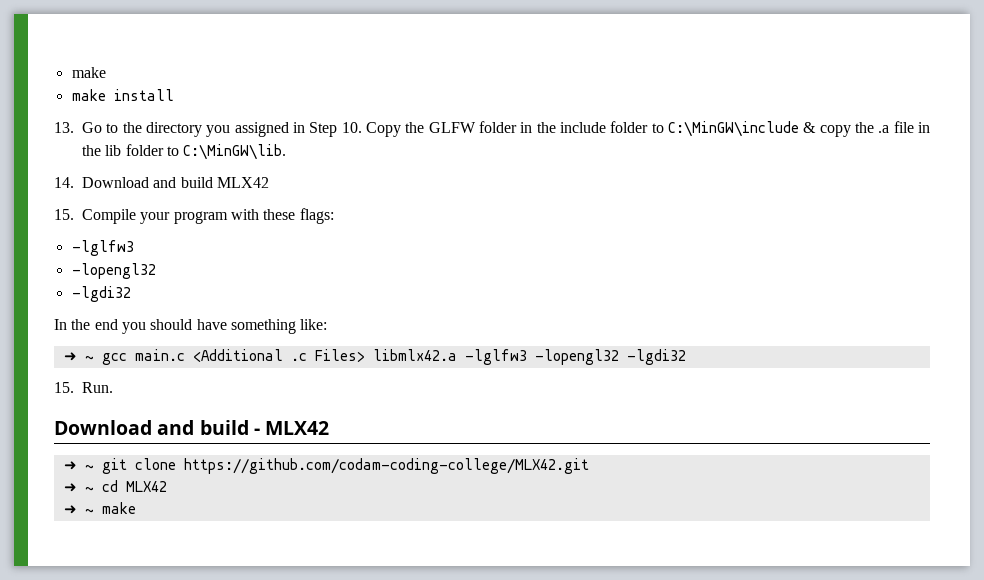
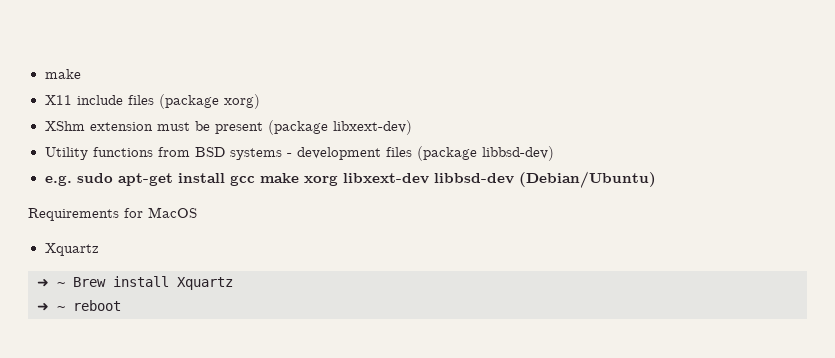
- make install
- 13. Go to the directory you assigned in Step 10. Copy the GLFW folder in the include folder to C:\MinGW\include & copy the .a file in the lib folder to C:\MinGW\lib.
- 14. Download and build MLX42
- 15. Compile your program with these flags:
- -lglfw3
- -lopengl32
- -lgdi32
- In the end you should have something like:
- ➜ ~ gcc main.c <Additional .c Files> libmlx42.a -lglfw3 -lopengl32 -lgdi32
- 15. Run.
- Download and build - MLX42
- ➜ ~ git clone https://github.com/codam-coding-college/MLX42.git
- ➜ ~ cd MLX42
- ➜ ~ make
+ X11 include files (package xorg)
+ XShm extension must be present (package libxext-dev)
+ Utility functions from BSD systems - development files (package libbsd-dev)
+ e.g. sudo apt-get install gcc make xorg libxext-dev libbsd-dev (Debian/Ubuntu)
+ Requirements for MacOS
+ Xquartz
+ ➜ ~ Brew install Xquartz
+ ➜ ~ reboot

